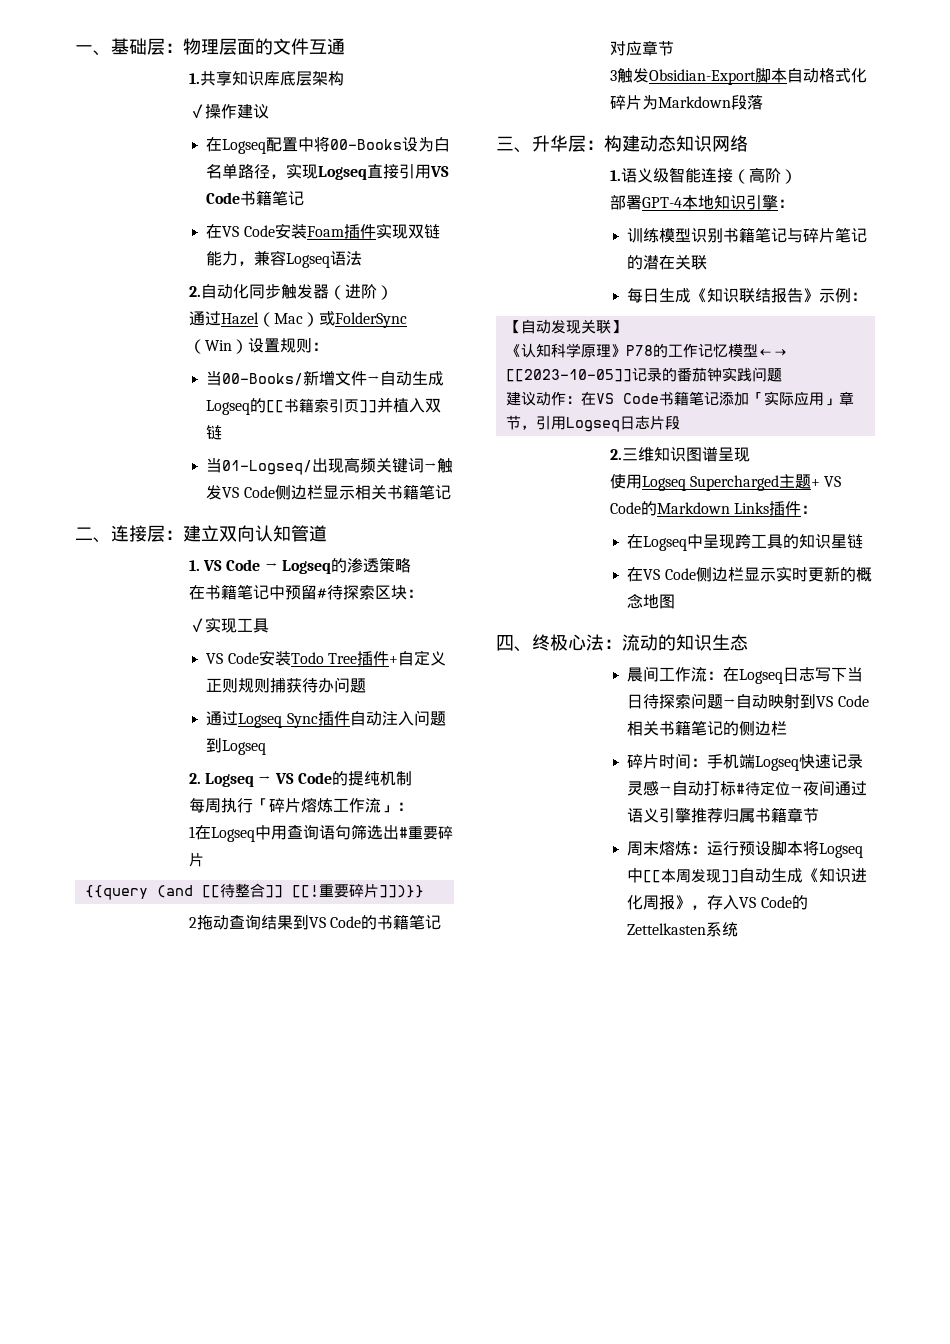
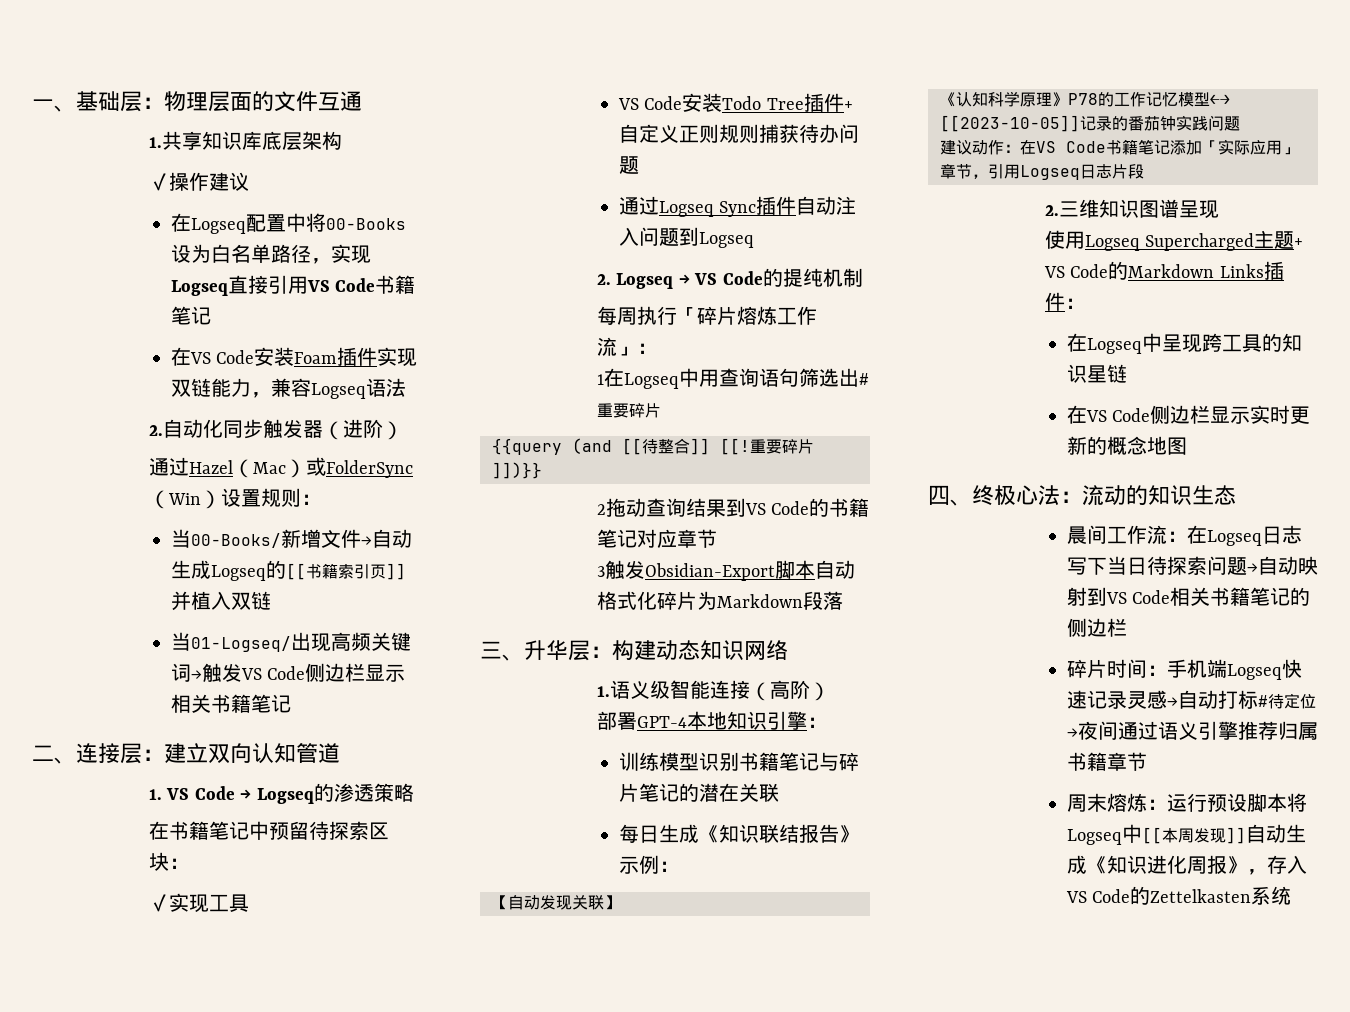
- 在书籍笔记中预留#待探索区块：
+ 在书籍笔记中预留待探索区块：

